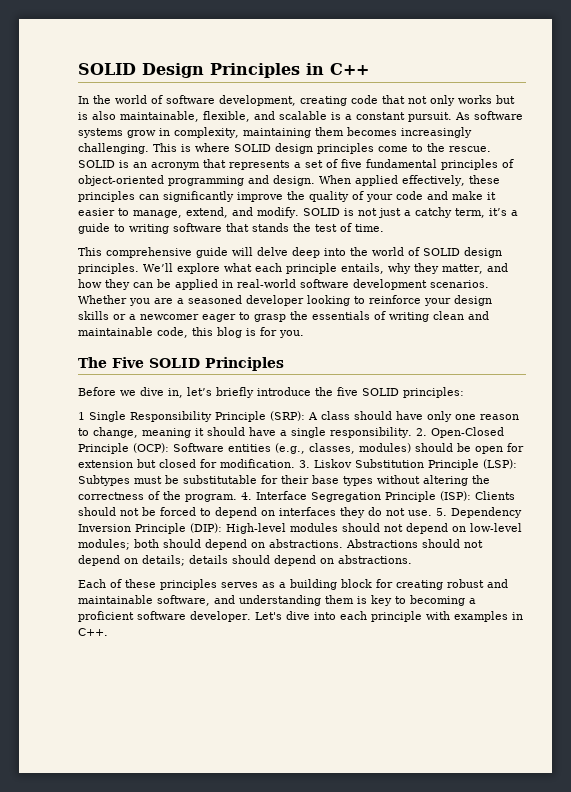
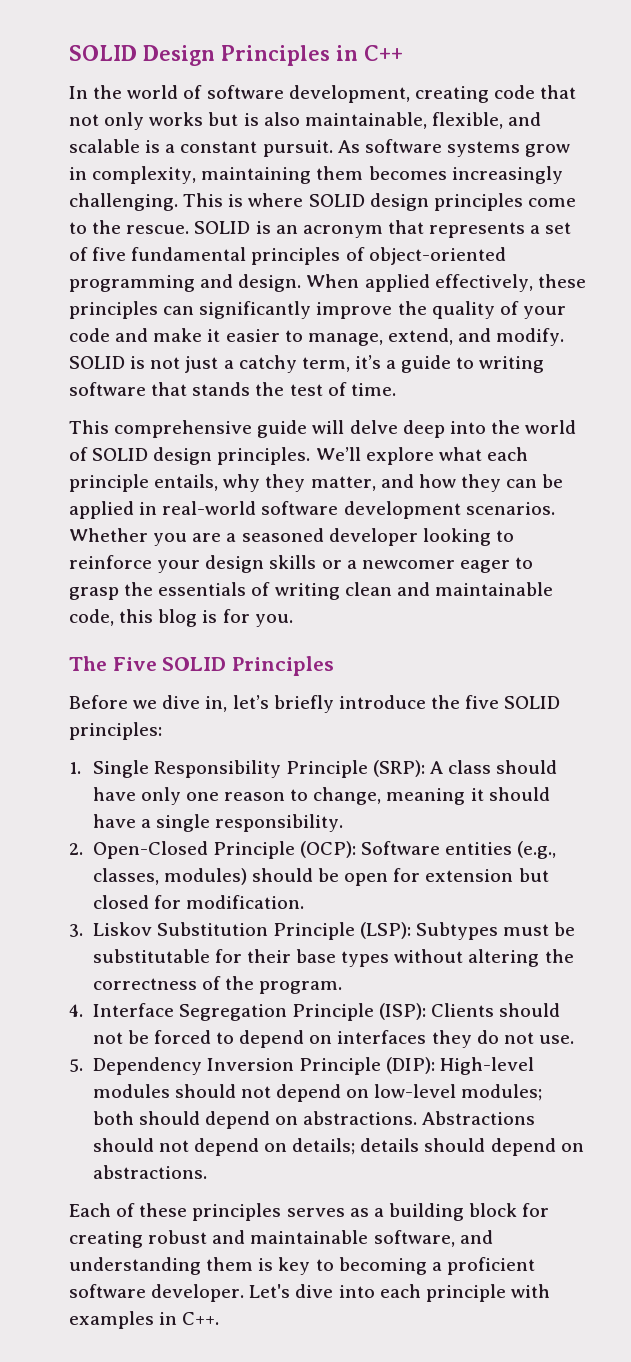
- 1 Single Responsibility Principle (SRP):
+ 1. Single Responsibility Principle (SRP):
- A class should have only one reason to change, meaning it should have a single responsibility. 2. Open-Closed Principle (OCP):
+ A class should have only one reason to change, meaning it should have a single responsibility.
+ 2. Open-Closed Principle (OCP):
- Software entities (e.g., classes, modules) should be open for extension but closed for modification. 3. Liskov Substitution Principle (LSP):
+ Software entities (e.g., classes, modules) should be open for extension but closed for modification.
+ 3. Liskov Substitution Principle (LSP):
- Subtypes must be substitutable for their base types without altering the correctness of the program. 4. Interface Segregation Principle (ISP):
+ Subtypes must be substitutable for their base types without altering the correctness of the program.
+ 4. Interface Segregation Principle (ISP):
- Clients should not be forced to depend on interfaces they do not use. 5. Dependency Inversion Principle (DIP):
+ Clients should not be forced to depend on interfaces they do not use.
+ 5. Dependency Inversion Principle (DIP):

